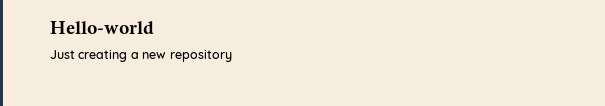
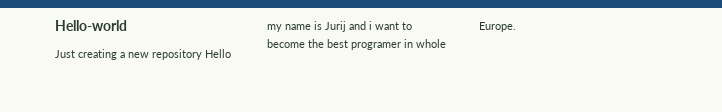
- Just creating a new repository
+ Just creating a new repository Hello my name is Jurij and i want to become the best programer in whole Europe.

